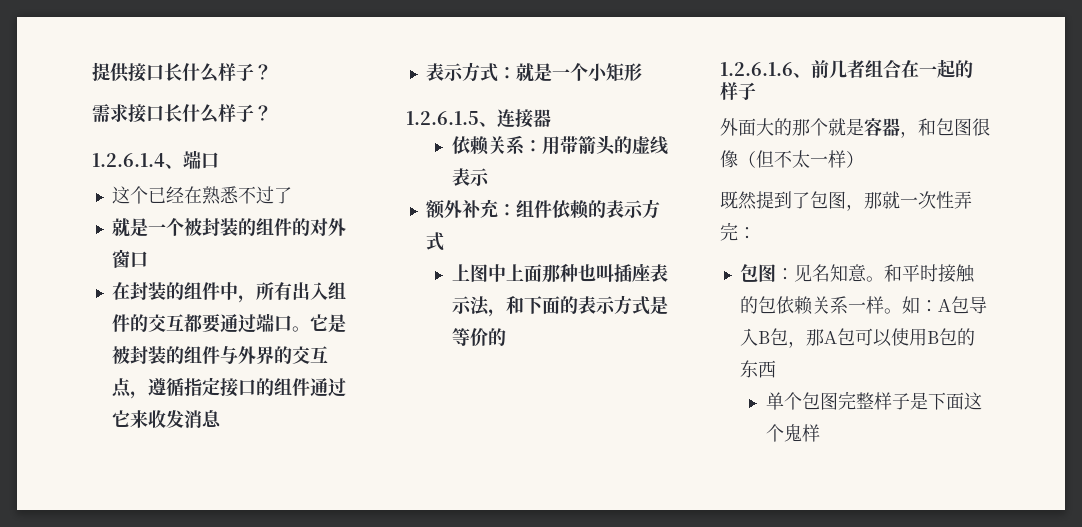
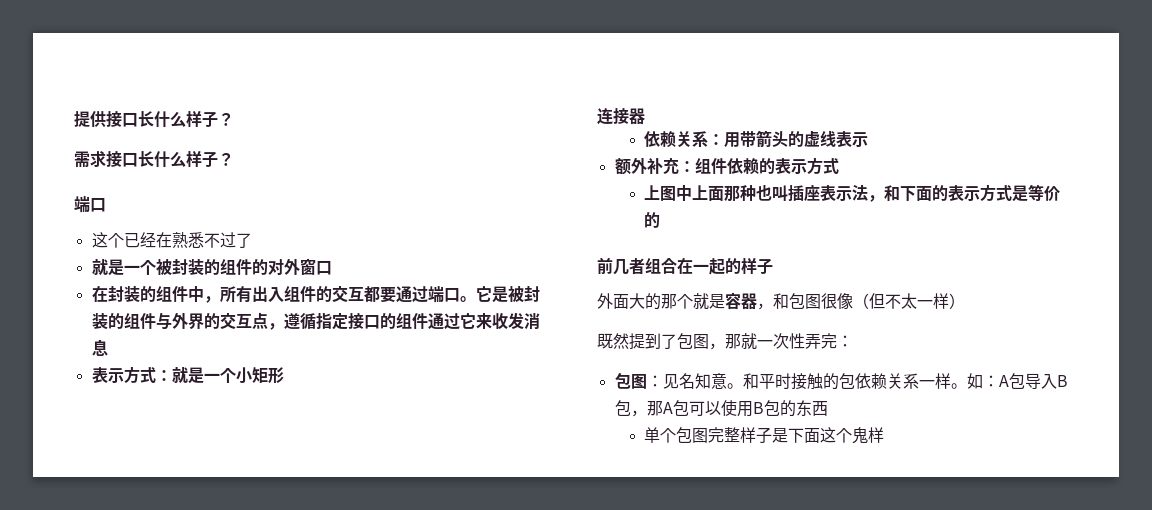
  需求接口长什么样子？
- 1.2.6.1.4、端口
+ 端口
- 1.2.6.1.5、连接器
+ 连接器
- 1.2.6.1.6、前几者组合在一起的样子
+ 前几者组合在一起的样子

